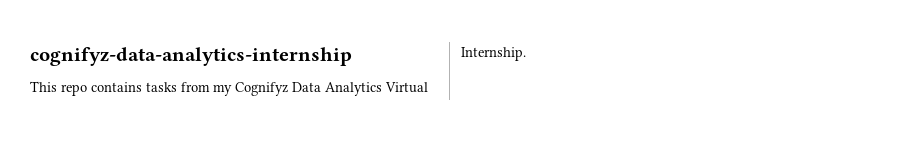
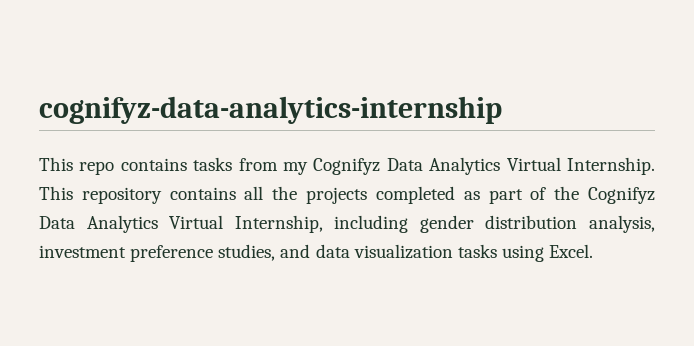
+ This repository contains all the projects completed as part of the Cognifyz Data Analytics Virtual Internship, including gender distribution analysis, investment preference studies, and data visualization tasks using Excel.

